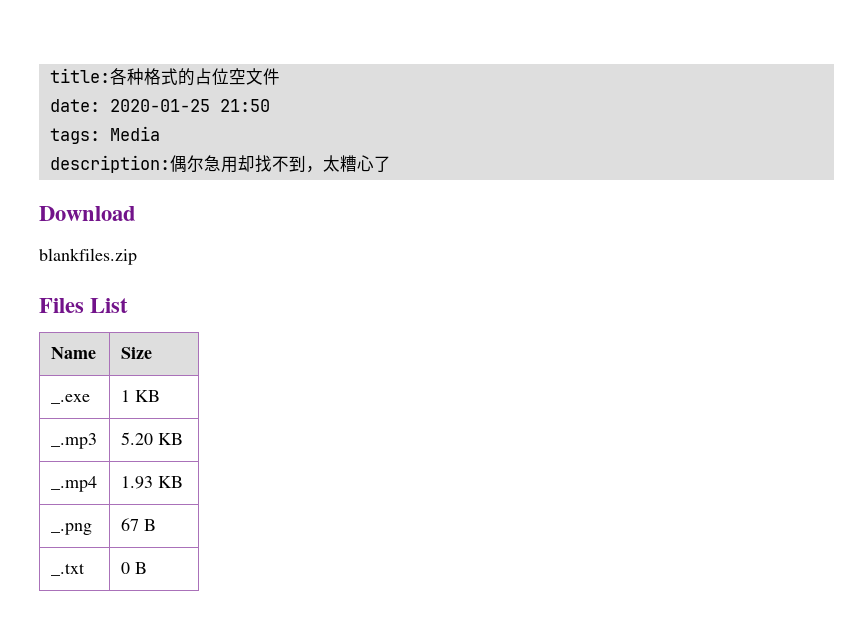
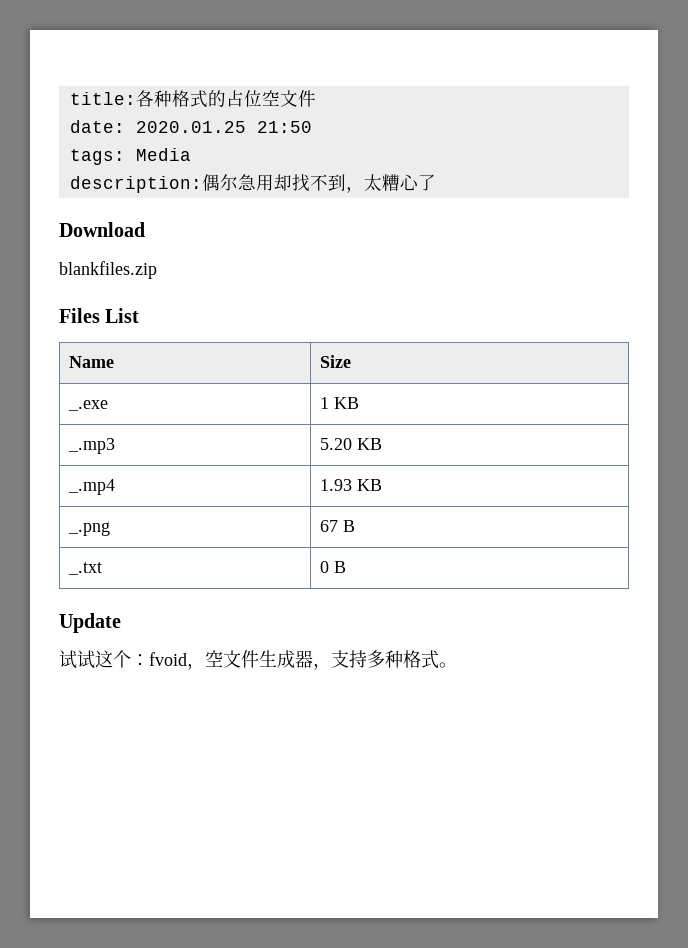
- date: 2020-01-25 21:50
+ date: 2020.01.25 21:50
+ Update
+ 试试这个：fvoid，空文件生成器，支持多种格式。

